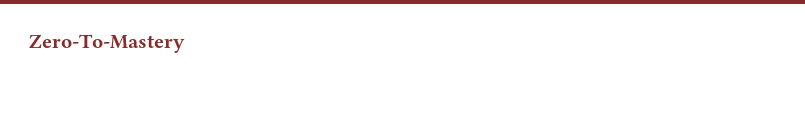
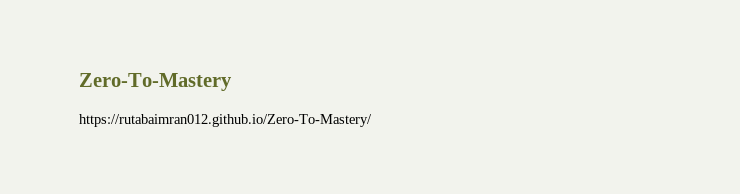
+ https://rutabaimran012.github.io/Zero-To-Mastery/

